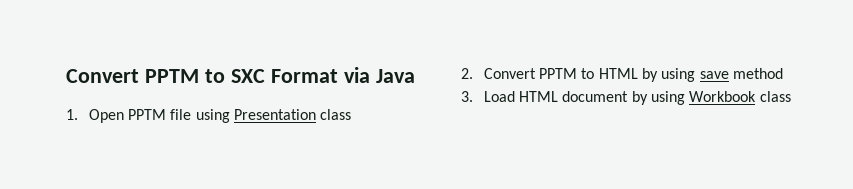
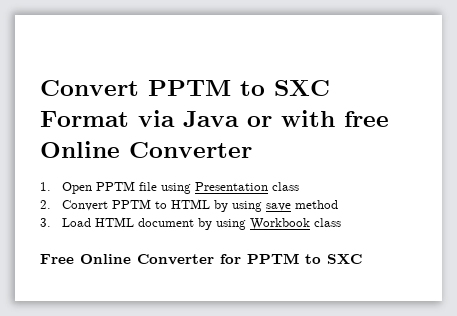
- Convert PPTM to SXC Format via Java
+ Convert PPTM to SXC Format via Java or with free Online Converter
+ Free Online Converter for PPTM to SXC

